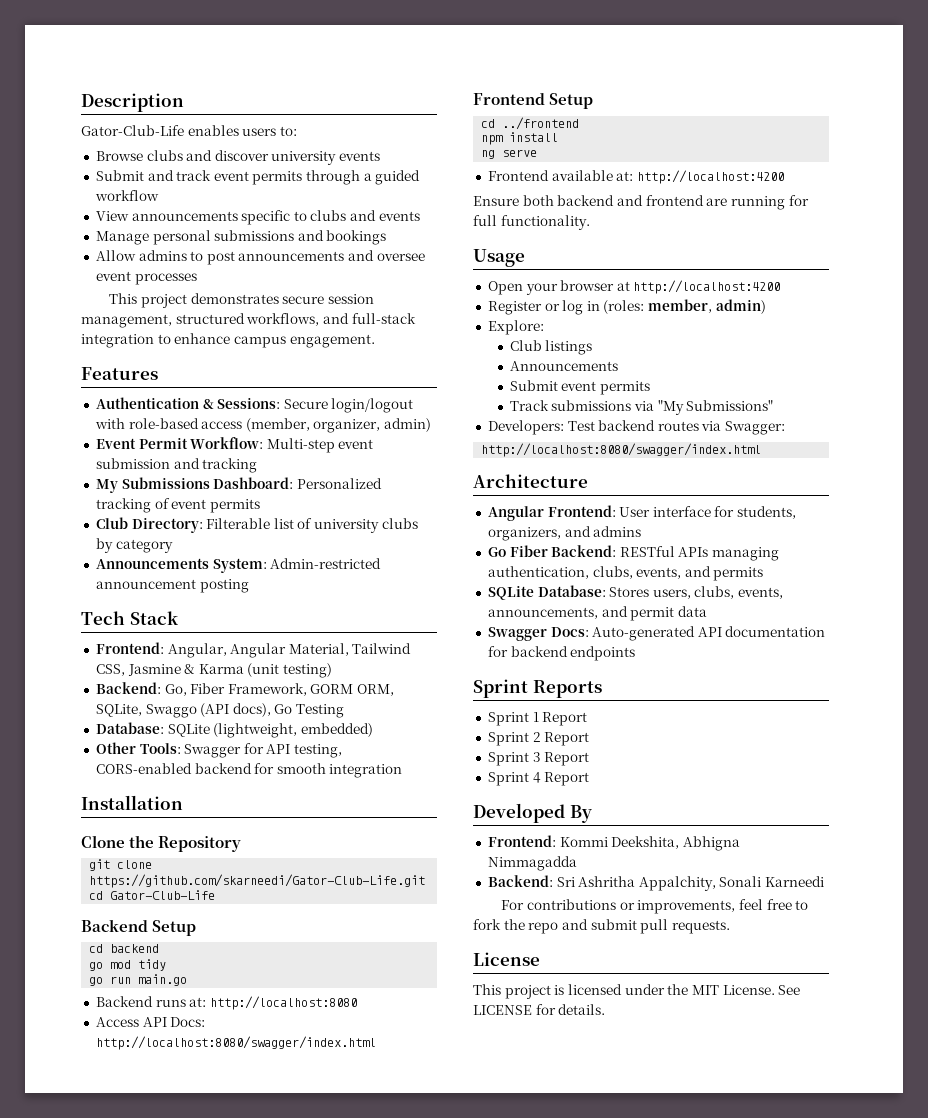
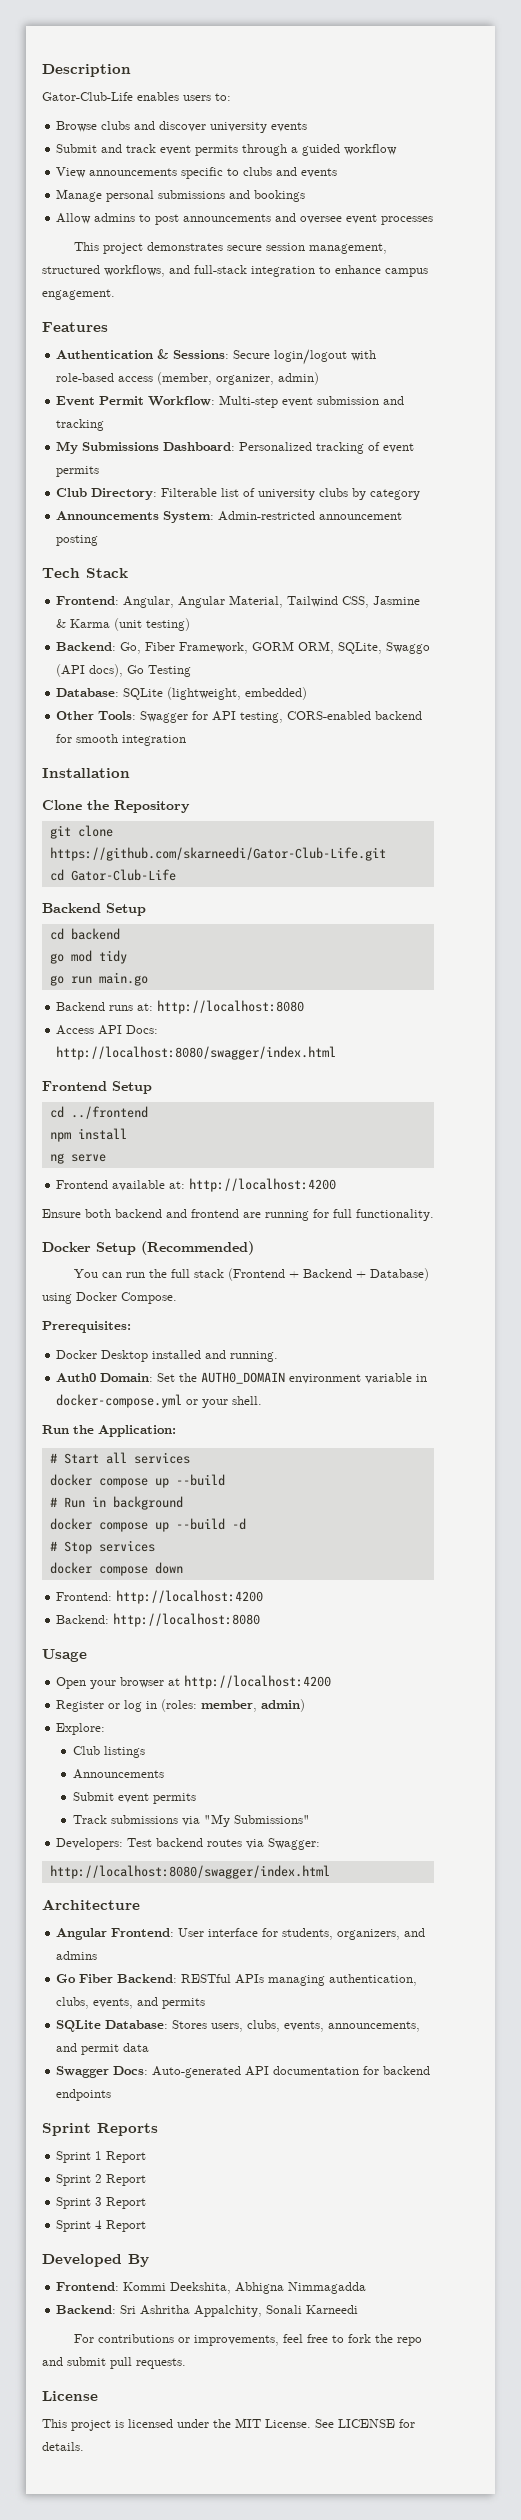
+ Docker Setup (Recommended)
+ You can run the full stack (Frontend + Backend + Database) using Docker Compose.
+ Prerequisites:
+ Docker Desktop installed and running.
+ Auth0 Domain: Set the AUTH0_DOMAIN environment variable in docker-compose.yml or your shell.
+ Run the Application:
+ # Start all services
+ docker compose up --build
+ # Run in background
+ docker compose up --build -d
+ # Stop services
+ docker compose down
+ Frontend: http://localhost:4200
+ Backend: http://localhost:8080

